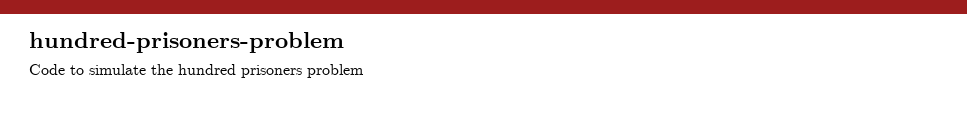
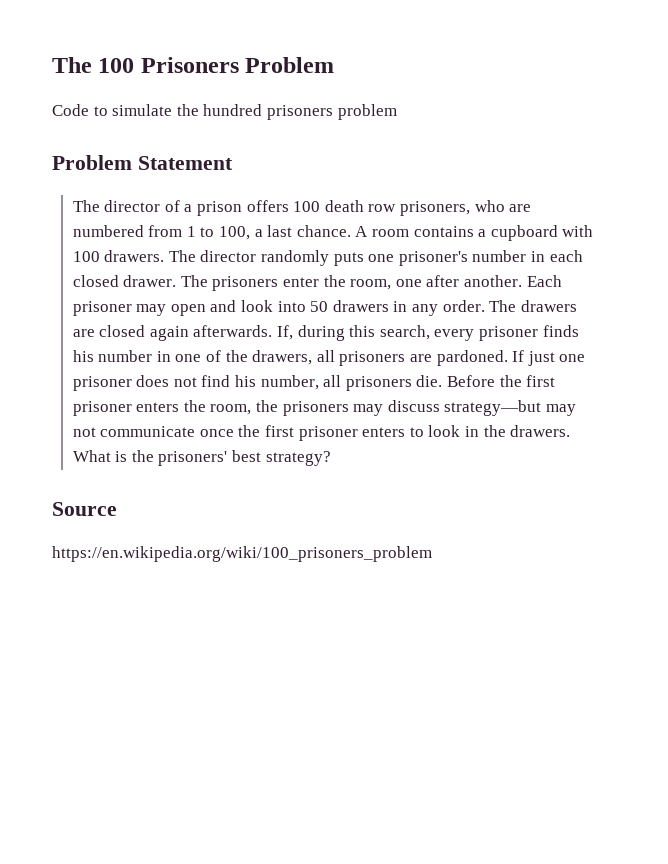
- hundred-prisoners-problem
+ The 100 Prisoners Problem
+ Problem Statement
+ The director of a prison offers 100 death row prisoners, who are numbered from 1 to 100, a last chance. A room contains a cupboard with 100 drawers. The director randomly puts one prisoner's number in each closed drawer. The prisoners enter the room, one after another. Each prisoner may open and look into 50 drawers in any order. The drawers are closed again afterwards. If, during this search, every prisoner finds his number in one of the drawers, all prisoners are pardoned. If just one prisoner does not find his number, all prisoners die. Before the first prisoner enters the room, the prisoners may discuss strategy—but may not communicate once the first prisoner enters to look in the drawers. What is the prisoners' best strategy?
+ Source
+ https://en.wikipedia.org/wiki/100_prisoners_problem

